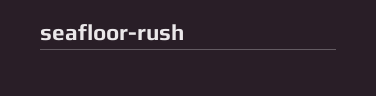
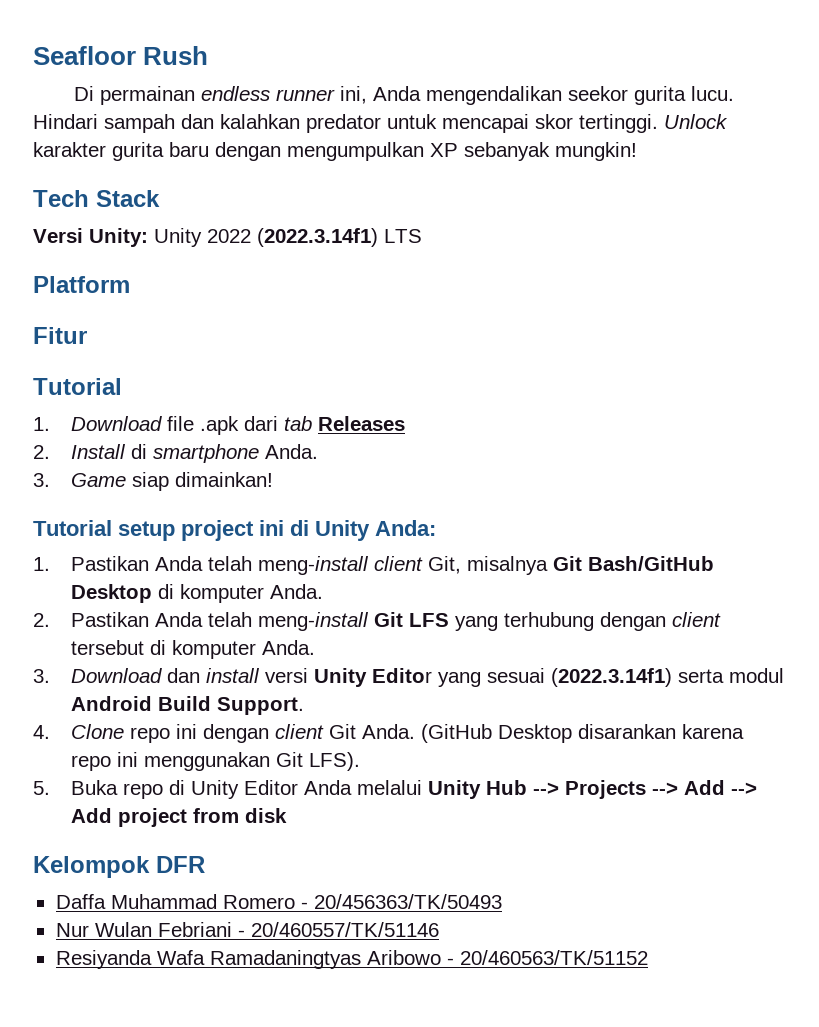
- seafloor-rush
+ Seafloor Rush
+ Di permainan endless runner ini, Anda mengendalikan seekor gurita lucu. Hindari sampah dan kalahkan predator untuk mencapai skor tertinggi. Unlock karakter gurita baru dengan mengumpulkan XP sebanyak mungkin!
+ Tech Stack
+ Versi Unity: Unity 2022 (2022.3.14f1) LTS
+ Platform
+ Fitur
+ Tutorial
+ 1. Download file .apk dari tab Releases
+ 2. Install di smartphone Anda.
+ 3. Game siap dimainkan!
+ Tutorial setup project ini di Unity Anda:
+ 1. Pastikan Anda telah meng-install client Git, misalnya Git Bash/GitHub Desktop di komputer Anda.
+ 2. Pastikan Anda telah meng-install Git LFS yang terhubung dengan client tersebut di komputer Anda.
+ 3. Download dan install versi Unity Editor yang sesuai (2022.3.14f1) serta modul Android Build Support.
+ 4. Clone repo ini dengan client Git Anda. (GitHub Desktop disarankan karena repo ini menggunakan Git LFS).
+ 5. Buka repo di Unity Editor Anda melalui Unity Hub --> Projects --> Add --> Add project from disk
+ Kelompok DFR
+ Daffa Muhammad Romero - 20/456363/TK/50493
+ Nur Wulan Febriani - 20/460557/TK/51146
+ Resiyanda Wafa Ramadaningtyas Aribowo - 20/460563/TK/51152

